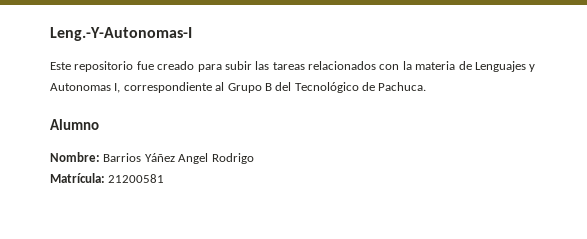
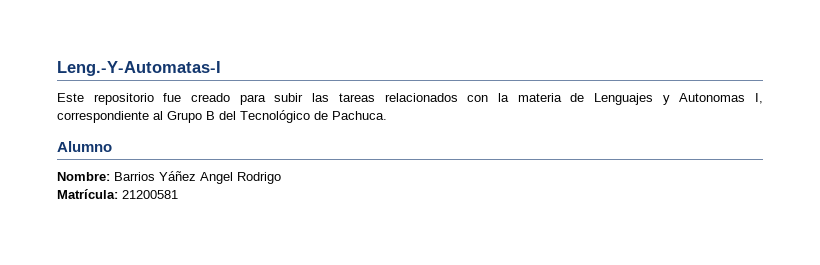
- Leng.-Y-Autonomas-I
+ Leng.-Y-Automatas-I

